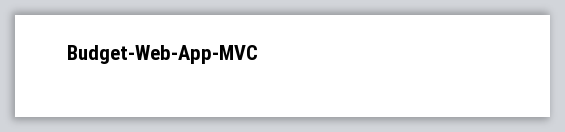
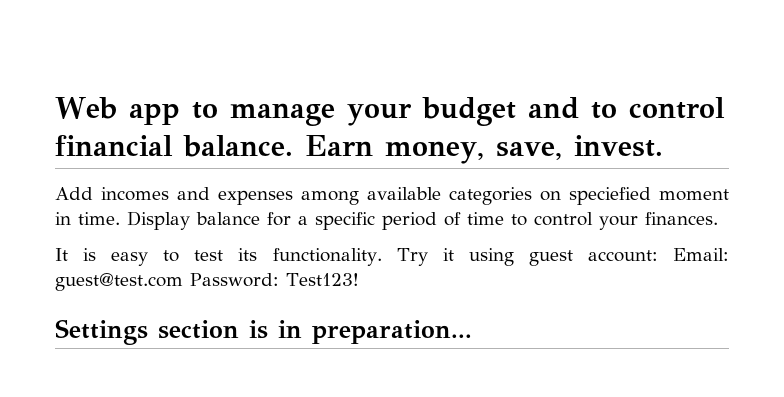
- Budget-Web-App-MVC
+ Web app to manage your budget and to control financial balance. Earn money, save, invest.
+ Add incomes and expenses among available categories on speciefied moment in time. Display balance for a specific period of time to control your finances.
+ It is easy to test its functionality. Try it using guest account: Email: guest@test.com Password: Test123!
+ Settings section is in preparation...

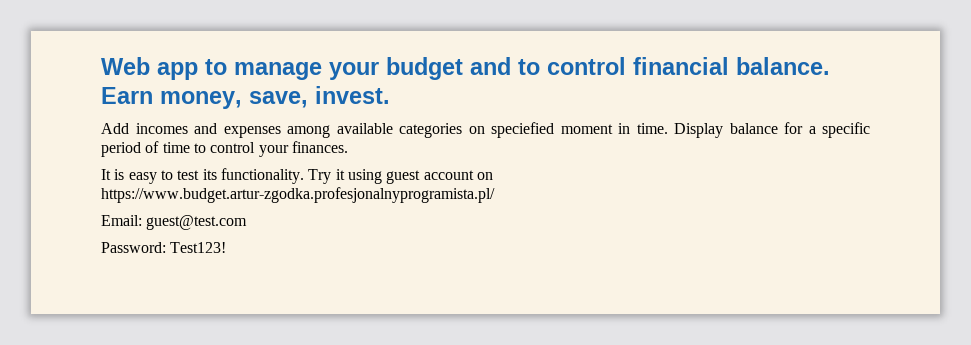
- Try it using guest account: Email: guest@test.com Password: Test123!
+ Try it using guest account on https://www.budget.artur-zgodka.profesjonalnyprogramista.pl/
+ Email: guest@test.com
+ Password: Test123!
- Settings section is in preparation...

